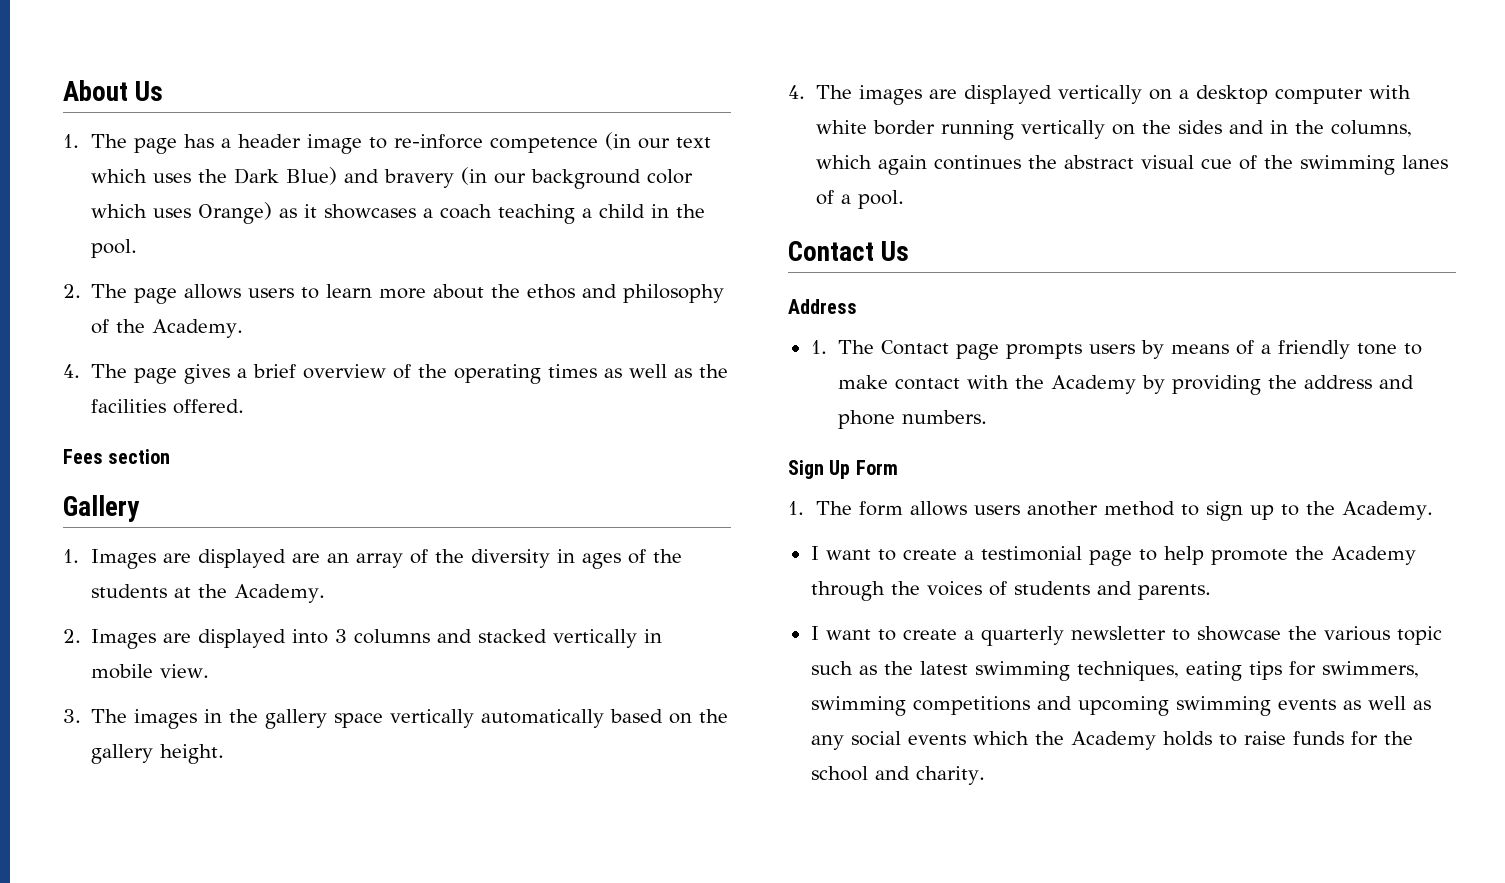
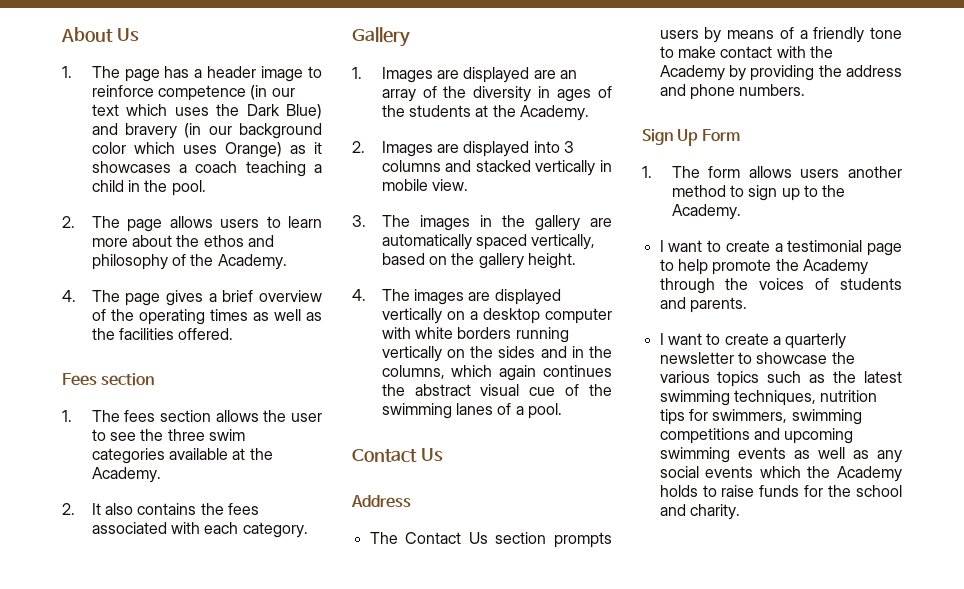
- 1. The page has a header image to re-inforce competence (in our text which uses the Dark Blue) and bravery (in our background color which uses Orange) as it showcases a coach teaching a child in the pool.
+ 1. The page has a header image to reinforce competence (in our text which uses the Dark Blue) and bravery (in our background color which uses Orange) as it showcases a coach teaching a child in the pool.
+ 1. The fees section allows the user to see the three swim categories available at the Academy.
+ 2. It also contains the fees associated with each category.
- 3. The images in the gallery space vertically automatically based on the gallery height.
+ 3. The images in the gallery are automatically spaced vertically, based on the gallery height.
- 4. The images are displayed vertically on a desktop computer with white border running vertically on the sides and in the columns, which again continues the abstract visual cue of the swimming lanes of a pool.
+ 4. The images are displayed vertically on a desktop computer with white borders running vertically on the sides and in the columns, which again continues the abstract visual cue of the swimming lanes of a pool.
- 1. The Contact page prompts users by means of a friendly tone to make contact with the Academy by providing the address and phone numbers.
+ The Contact Us section prompts users by means of a friendly tone to make contact with the Academy by providing the address and phone numbers.
- I want to create a quarterly newsletter to showcase the various topic such as the latest swimming techniques, eating tips for swimmers, swimming competitions and upcoming swimming events as well as any social events which the Academy holds to raise funds for the school and charity.
+ I want to create a quarterly newsletter to showcase the various topics such as the latest swimming techniques, nutrition tips for swimmers, swimming competitions and upcoming swimming events as well as any social events which the Academy holds to raise funds for the school and charity.

